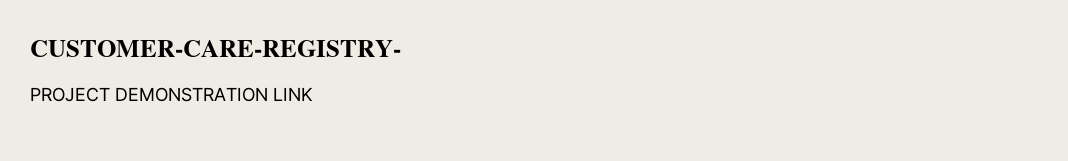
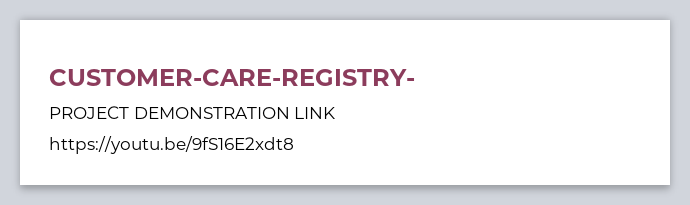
+ https://youtu.be/9fS16E2xdt8

